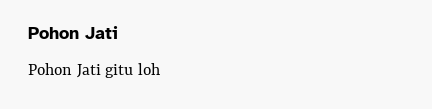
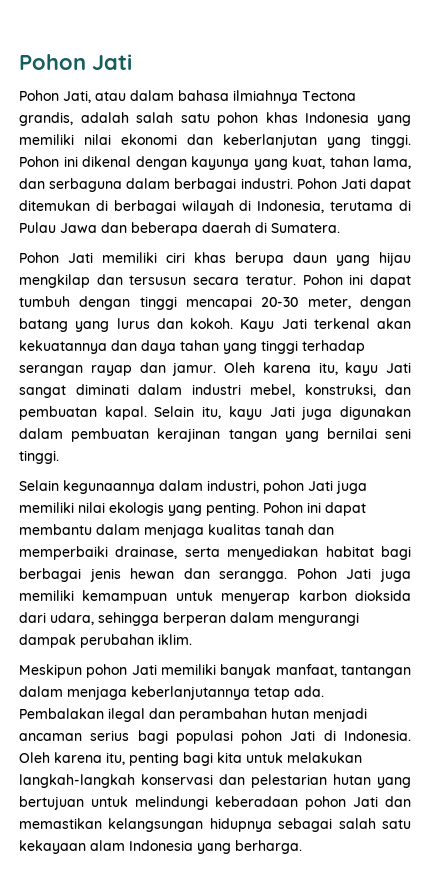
- Pohon Jati gitu loh
+ Pohon Jati, atau dalam bahasa ilmiahnya Tectona grandis, adalah salah satu pohon khas Indonesia yang memiliki nilai ekonomi dan keberlanjutan yang tinggi. Pohon ini dikenal dengan kayunya yang kuat, tahan lama, dan serbaguna dalam berbagai industri. Pohon Jati dapat ditemukan di berbagai wilayah di Indonesia, terutama di Pulau Jawa dan beberapa daerah di Sumatera.
+ Pohon Jati memiliki ciri khas berupa daun yang hijau mengkilap dan tersusun secara teratur. Pohon ini dapat tumbuh dengan tinggi mencapai 20-30 meter, dengan batang yang lurus dan kokoh. Kayu Jati terkenal akan kekuatannya dan daya tahan yang tinggi terhadap serangan rayap dan jamur. Oleh karena itu, kayu Jati sangat diminati dalam industri mebel, konstruksi, dan pembuatan kapal. Selain itu, kayu Jati juga digunakan dalam pembuatan kerajinan tangan yang bernilai seni tinggi.
+ Selain kegunaannya dalam industri, pohon Jati juga memiliki nilai ekologis yang penting. Pohon ini dapat membantu dalam menjaga kualitas tanah dan memperbaiki drainase, serta menyediakan habitat bagi berbagai jenis hewan dan serangga. Pohon Jati juga memiliki kemampuan untuk menyerap karbon dioksida dari udara, sehingga berperan dalam mengurangi dampak perubahan iklim.
+ Meskipun pohon Jati memiliki banyak manfaat, tantangan dalam menjaga keberlanjutannya tetap ada. Pembalakan ilegal dan perambahan hutan menjadi ancaman serius bagi populasi pohon Jati di Indonesia. Oleh karena itu, penting bagi kita untuk melakukan langkah-langkah konservasi dan pelestarian hutan yang bertujuan untuk melindungi keberadaan pohon Jati dan memastikan kelangsungan hidupnya sebagai salah satu kekayaan alam Indonesia yang berharga.

